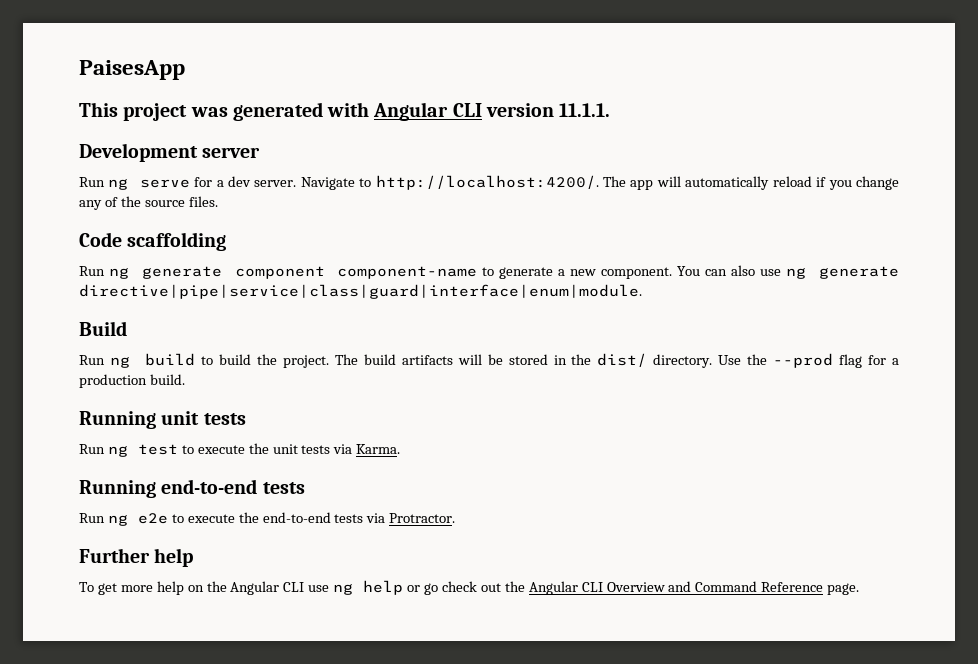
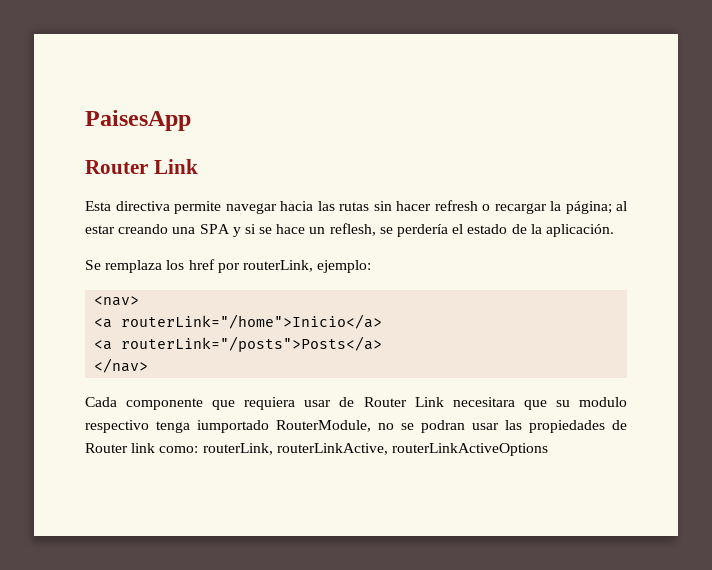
  PaisesApp
- This project was generated with Angular CLI version 11.1.1.
- Development server
- Run ng serve for a dev server. Navigate to http://localhost:4200/. The app will automatically reload if you change any of the source files.
- Code scaffolding
- Run ng generate component component-name to generate a new component. You can also use ng generate directive|pipe|service|class|guard|interface|enum|module.
- Build
- Run ng build to build the project. The build artifacts will be stored in the dist/ directory. Use the --prod flag for a production build.
- Running unit tests
- Run ng test to execute the unit tests via Karma.
- Running end-to-end tests
- Run ng e2e to execute the end-to-end tests via Protractor.
- Further help
- To get more help on the Angular CLI use ng help or go check out the Angular CLI Overview and Command Reference page.
+ Router Link
+ Esta directiva permite navegar hacia las rutas sin hacer refresh o recargar la página; al estar creando una SPA y si se hace un reflesh, se perdería el estado de la aplicación.
+ Se remplaza los href por routerLink, ejemplo:
+ <nav>
+ <a routerLink="/home">Inicio</a>
+ <a routerLink="/posts">Posts</a>
+ </nav>
+ Cada componente que requiera usar de Router Link necesitara que su modulo respectivo tenga iumportado RouterModule, no se podran usar las propiedades de Router link como: routerLink, routerLinkActive, routerLinkActiveOptions

